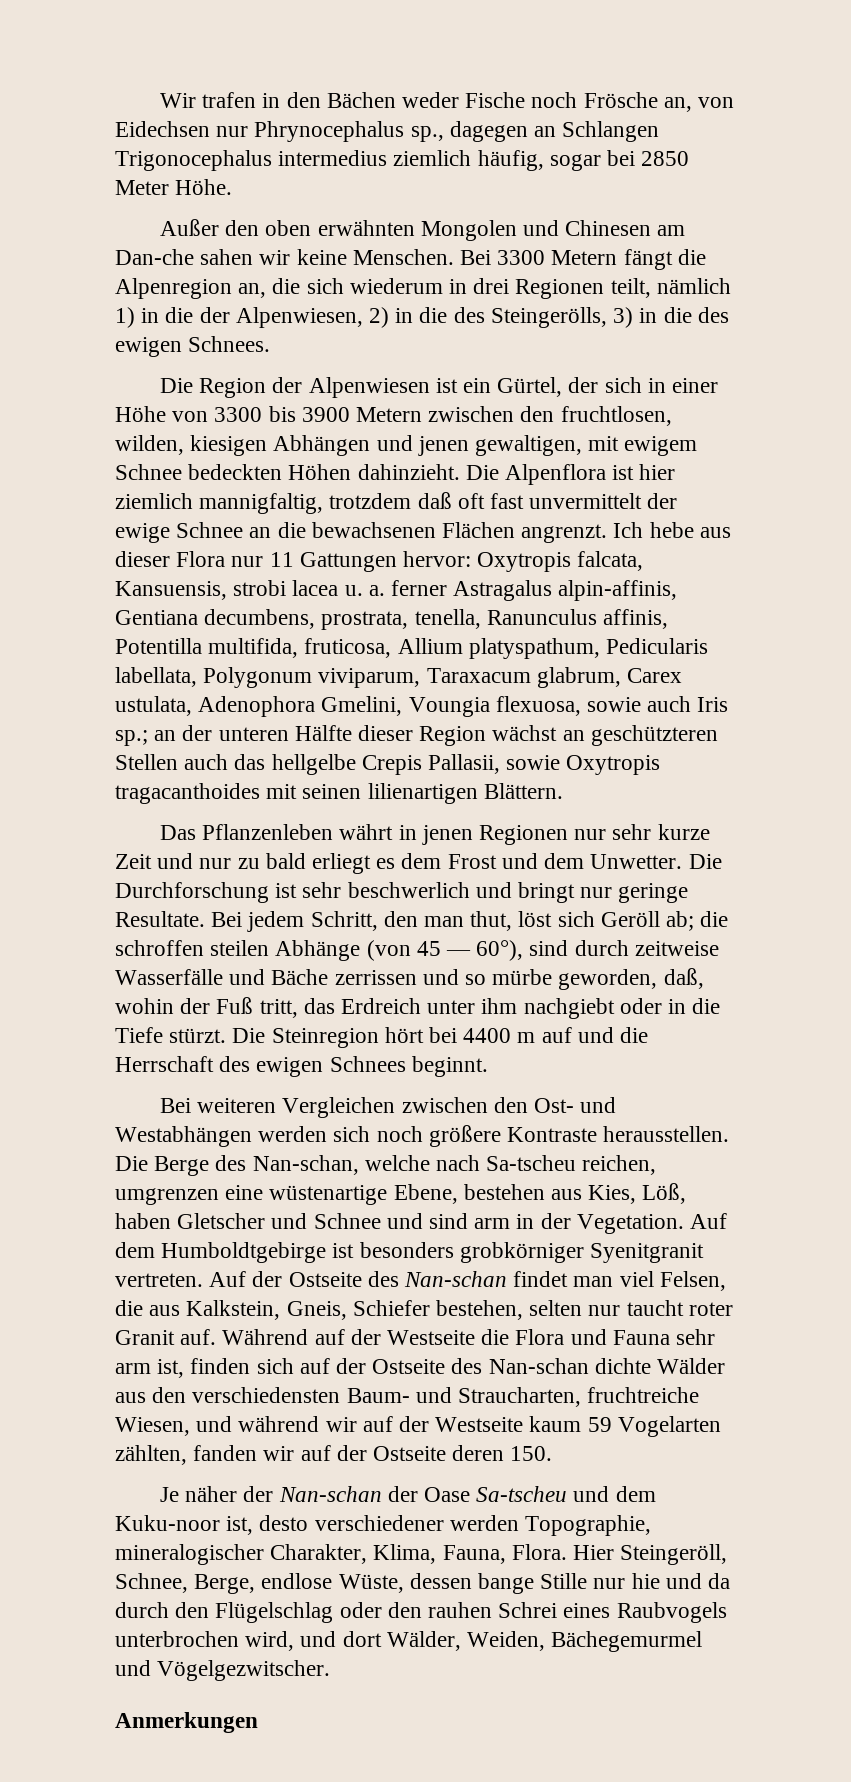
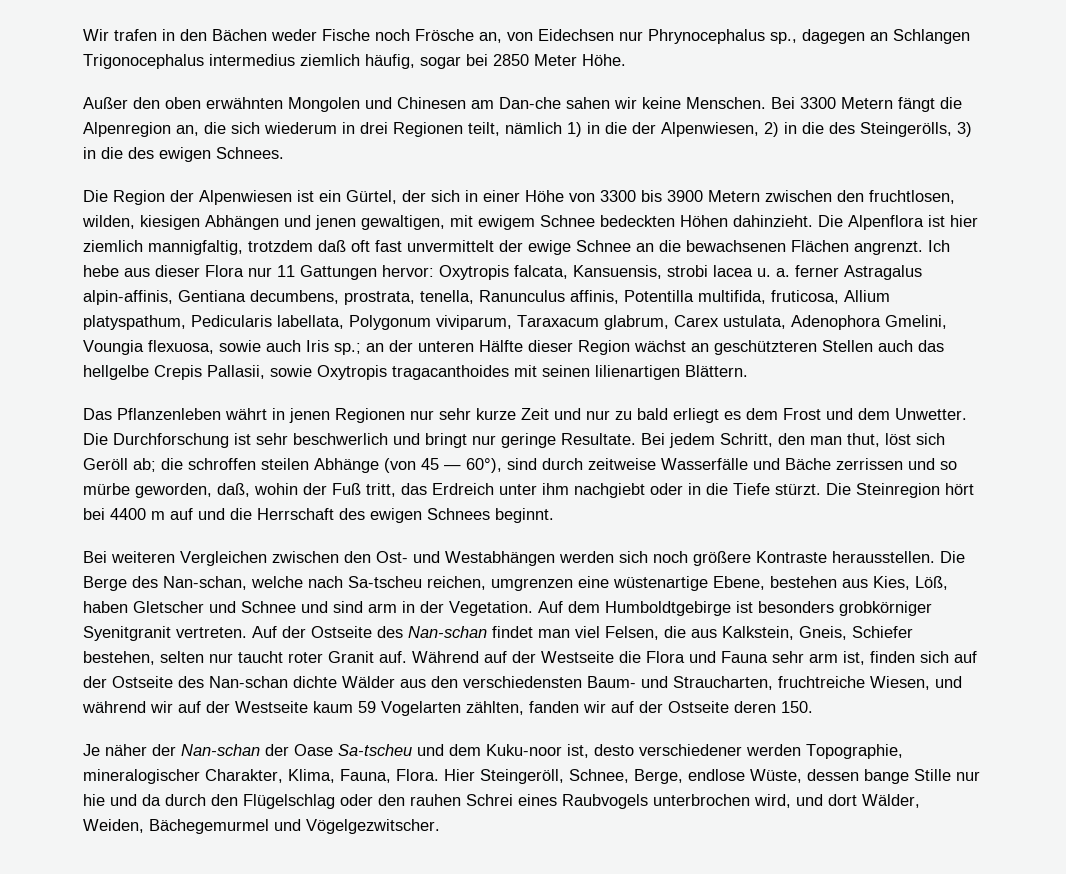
- Anmerkungen

